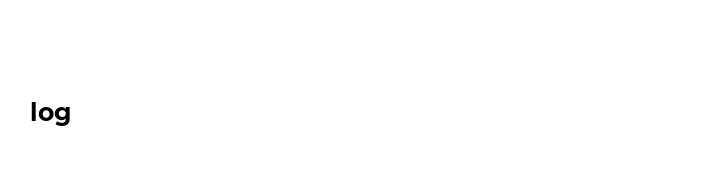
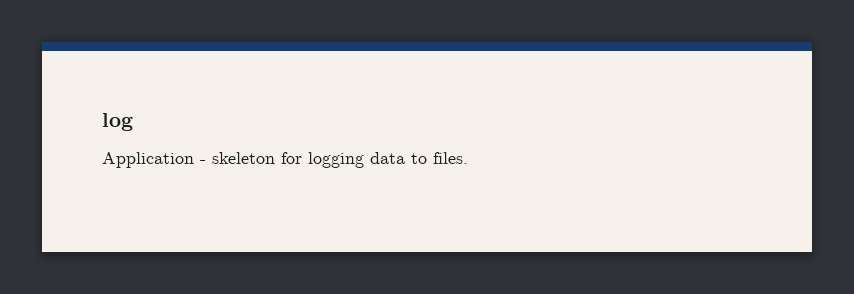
+ Application - skeleton for logging data to files.

